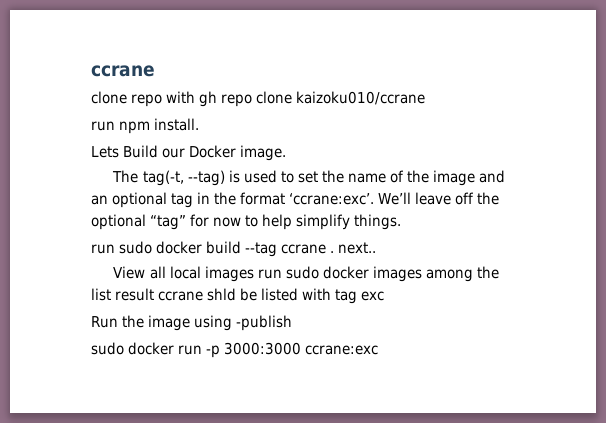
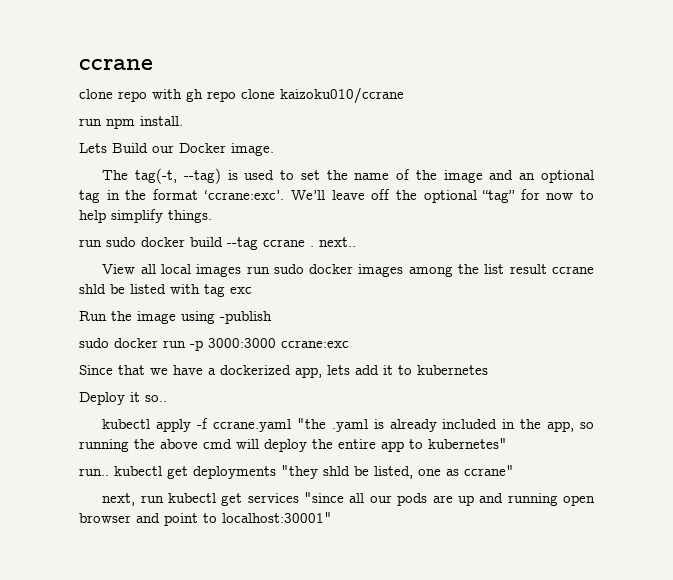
+ Since that we have a dockerized app, lets add it to kubernetes
+ Deploy it so..
+ kubectl apply -f ccrane.yaml "the .yaml is already included in the app, so running the above cmd will deploy the entire app to kubernetes"
+ run.. kubectl get deployments "they shld be listed, one as ccrane"
+ next, run kubectl get services "since all our pods are up and running open browser and point to localhost:30001"

